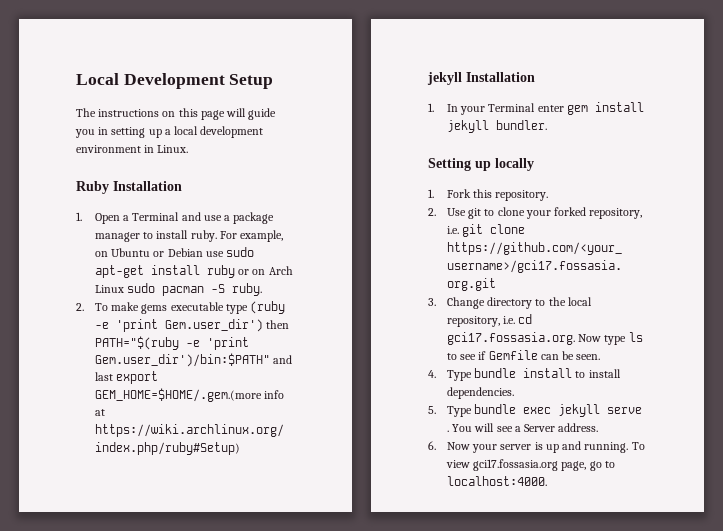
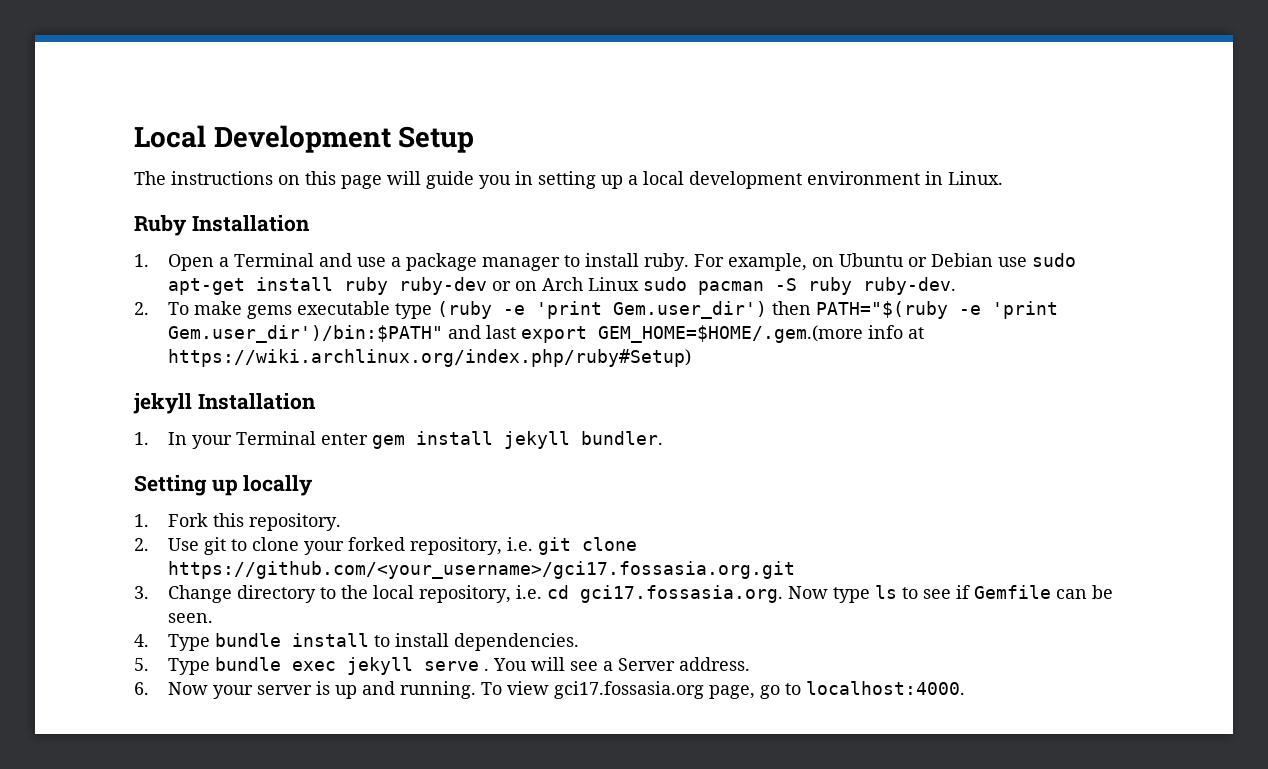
- For example, on Ubuntu or Debian use sudo apt-get install ruby or on Arch Linux sudo pacman -S ruby.
+ For example, on Ubuntu or Debian use sudo apt-get install ruby ruby-dev or on Arch Linux sudo pacman -S ruby ruby-dev.

